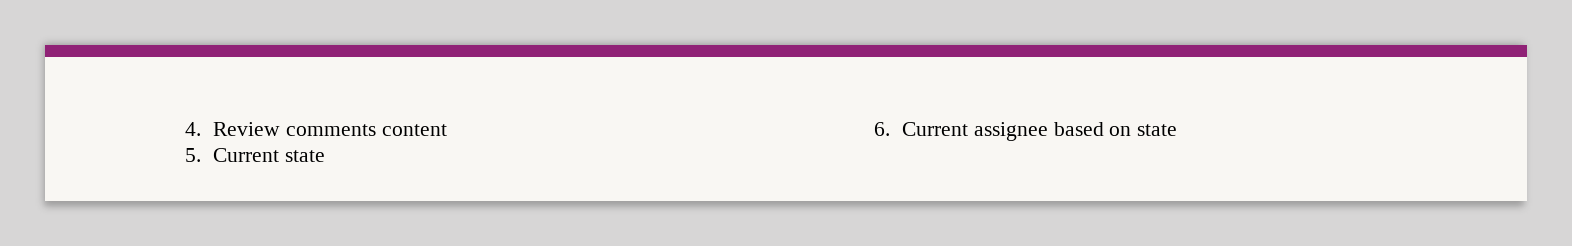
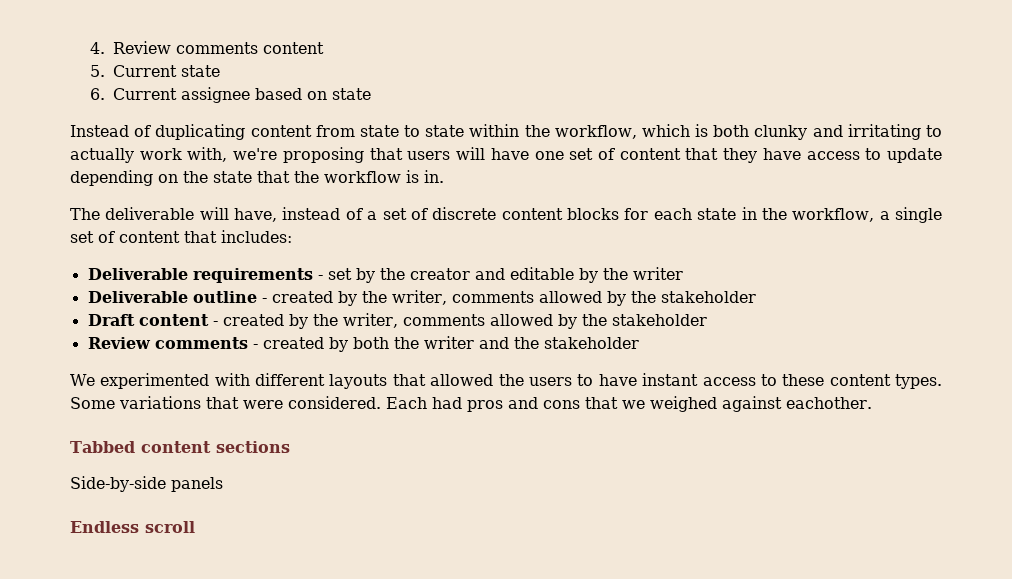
+ Instead of duplicating content from state to state within the workflow, which is both clunky and irritating to actually work with, we're proposing that users will have one set of content that they have access to update depending on the state that the workflow is in.
+ The deliverable will have, instead of a set of discrete content blocks for each state in the workflow, a single set of content that includes:
+ Deliverable requirements - set by the creator and editable by the writer
+ Deliverable outline - created by the writer, comments allowed by the stakeholder
+ Draft content - created by the writer, comments allowed by the stakeholder
+ Review comments - created by both the writer and the stakeholder
+ We experimented with different layouts that allowed the users to have instant access to these content types. Some variations that were considered. Each had pros and cons that we weighed against eachother.
+ Tabbed content sections
+ Side-by-side panels
+ Endless scroll

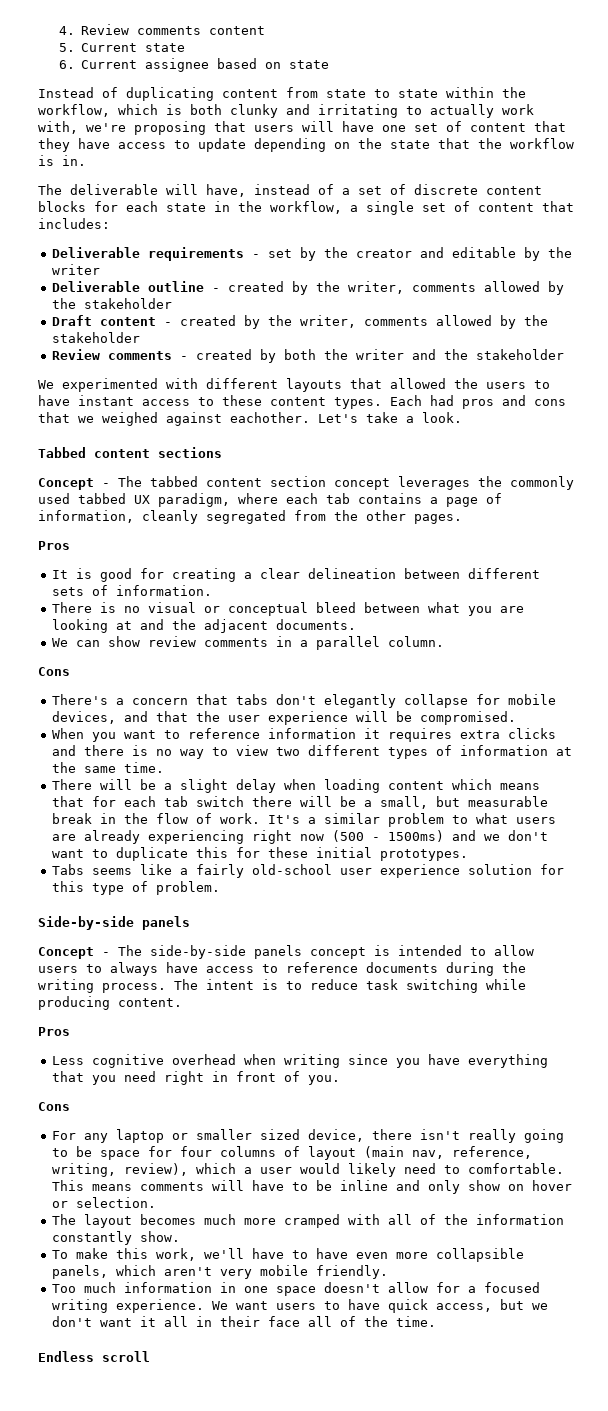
- Some variations that were considered.
+ Let's take a look.
+ Concept - The tabbed content section concept leverages the commonly used tabbed UX paradigm, where each tab contains a page of information, cleanly segregated from the other pages.
+ Pros
+ It is good for creating a clear delineation between different sets of information.
+ There is no visual or conceptual bleed between what you are looking at and the adjacent documents.
+ We can show review comments in a parallel column.
+ Cons
+ There's a concern that tabs don't elegantly collapse for mobile devices, and that the user experience will be compromised.
+ When you want to reference information it requires extra clicks and there is no way to view two different types of information at the same time.
+ There will be a slight delay when loading content which means that for each tab switch there will be a small, but measurable break in the flow of work. It's a similar problem to what users are already experiencing right now (500 - 1500ms) and we don't want to duplicate this for these initial prototypes.
+ Tabs seems like a fairly old-school user experience solution for this type of problem.
  Side-by-side panels
+ Concept - The side-by-side panels concept is intended to allow users to always have access to reference documents during the writing process. The intent is to reduce task switching while producing content.
+ Pros
+ Less cognitive overhead when writing since you have everything that you need right in front of you.
+ Cons
+ For any laptop or smaller sized device, there isn't really going to be space for four columns of layout (main nav, reference, writing, review), which a user would likely need to comfortable. This means comments will have to be inline and only show on hover or selection.
+ The layout becomes much more cramped with all of the information constantly show.
+ To make this work, we'll have to have even more collapsible panels, which aren't very mobile friendly.
+ Too much information in one space doesn't allow for a focused writing experience. We want users to have quick access, but we don't want it all in their face all of the time.

